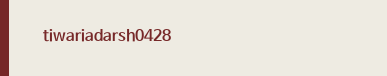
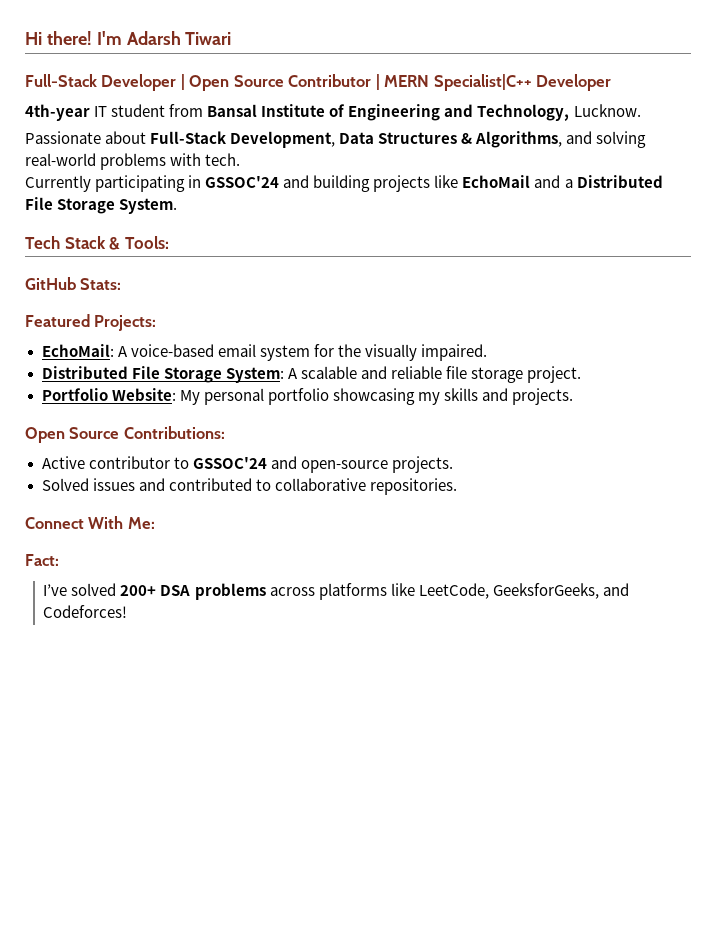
- tiwariadarsh0428
+ Hi there! I'm Adarsh Tiwari
+ Full-Stack Developer | Open Source Contributor | MERN Specialist|C++ Developer
+ 4th-year IT student from Bansal Institute of Engineering and Technology, Lucknow.
+ Passionate about Full-Stack Development, Data Structures & Algorithms, and solving real-world problems with tech.
+ Currently participating in GSSOC'24 and building projects like EchoMail and a Distributed File Storage System.
+ Tech Stack & Tools:
+ GitHub Stats:
+ Featured Projects:
+ EchoMail: A voice-based email system for the visually impaired.
+ Distributed File Storage System: A scalable and reliable file storage project.
+ Portfolio Website: My personal portfolio showcasing my skills and projects.
+ Open Source Contributions:
+ Active contributor to GSSOC'24 and open-source projects.
+ Solved issues and contributed to collaborative repositories.
+ Connect With Me:
+ Fact:
+ I’ve solved 200+ DSA problems across platforms like LeetCode, GeeksforGeeks, and Codeforces!

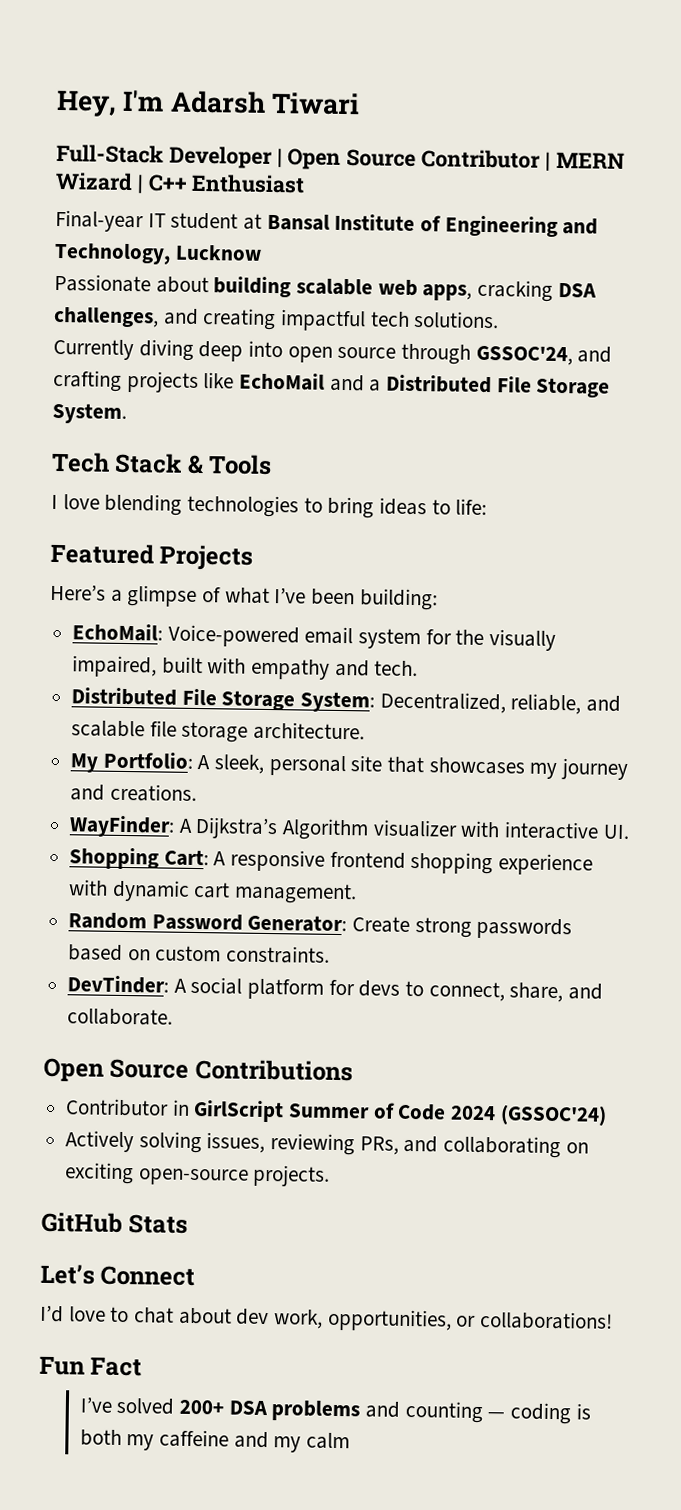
- Hi there! I'm Adarsh Tiwari
+ Hey, I'm Adarsh Tiwari
- Full-Stack Developer | Open Source Contributor | MERN Specialist|C++ Developer
- 4th-year IT student from Bansal Institute of Engineering and Technology, Lucknow.
+ Full-Stack Developer | Open Source Contributor | MERN Wizard | C++ Enthusiast
+ Final-year IT student at Bansal Institute of Engineering and Technology, Lucknow
- Passionate about Full-Stack Development, Data Structures & Algorithms, and solving real-world problems with tech.
- Currently participating in GSSOC'24 and building projects like EchoMail and a Distributed File Storage System.
+ Passionate about building scalable web apps, cracking DSA challenges, and creating impactful tech solutions.
+ Currently diving deep into open source through GSSOC'24, and crafting projects like EchoMail and a Distributed File Storage System.
- Tech Stack & Tools:
- GitHub Stats:
- Featured Projects:
+ Tech Stack & Tools
+ I love blending technologies to bring ideas to life:
+ Featured Projects
+ Here’s a glimpse of what I’ve been building:
- EchoMail: A voice-based email system for the visually impaired.
- Distributed File Storage System: A scalable and reliable file storage project.
- Portfolio Website: My personal portfolio showcasing my skills and projects.
- Open Source Contributions:
- Active contributor to GSSOC'24 and open-source projects.
- Solved issues and contributed to collaborative repositories.
- Connect With Me:
- Fact:
+ EchoMail: Voice-powered email system for the visually impaired, built with empathy and tech.
+ Distributed File Storage System: Decentralized, reliable, and scalable file storage architecture.
+ My Portfolio: A sleek, personal site that showcases my journey and creations.
+ WayFinder: A Dijkstra’s Algorithm visualizer with interactive UI.
+ Shopping Cart: A responsive frontend shopping experience with dynamic cart management.
+ Random Password Generator: Create strong passwords based on custom constraints.
+ DevTinder: A social platform for devs to connect, share, and collaborate.
+ Open Source Contributions
+ Contributor in GirlScript Summer of Code 2024 (GSSOC'24)
+ Actively solving issues, reviewing PRs, and collaborating on exciting open-source projects.
+ GitHub Stats
+ Let’s Connect
+ I’d love to chat about dev work, opportunities, or collaborations!
+ Fun Fact
- I’ve solved 200+ DSA problems across platforms like LeetCode, GeeksforGeeks, and Codeforces!
+ I’ve solved 200+ DSA problems and counting — coding is both my caffeine and my calm

